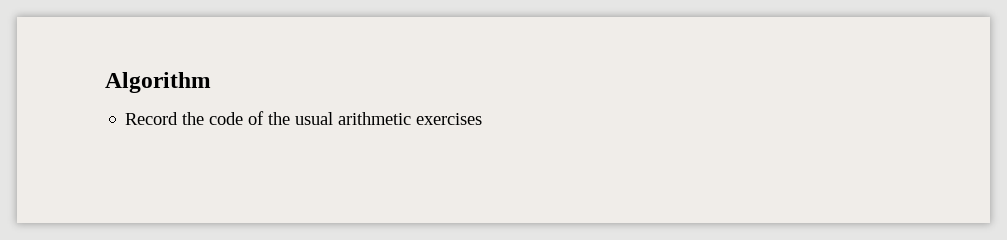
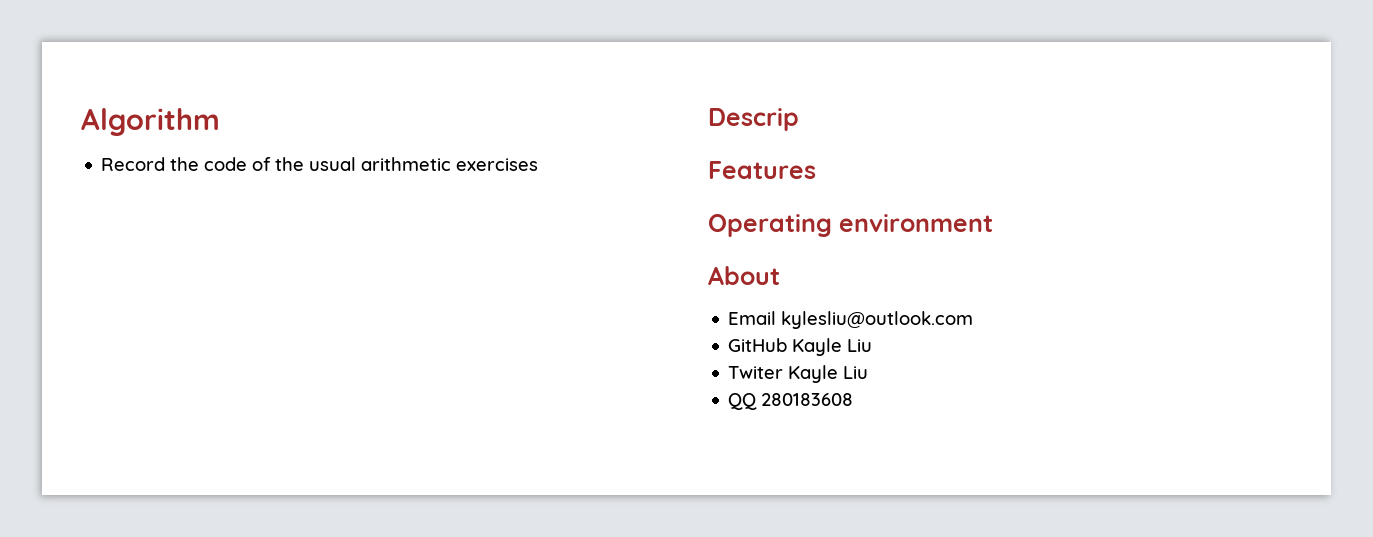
+ Descrip
+ Features
+ Operating environment
+ About
+ Email kylesliu@outlook.com
+ GitHub Kayle Liu
+ Twiter Kayle Liu
+ QQ 280183608

